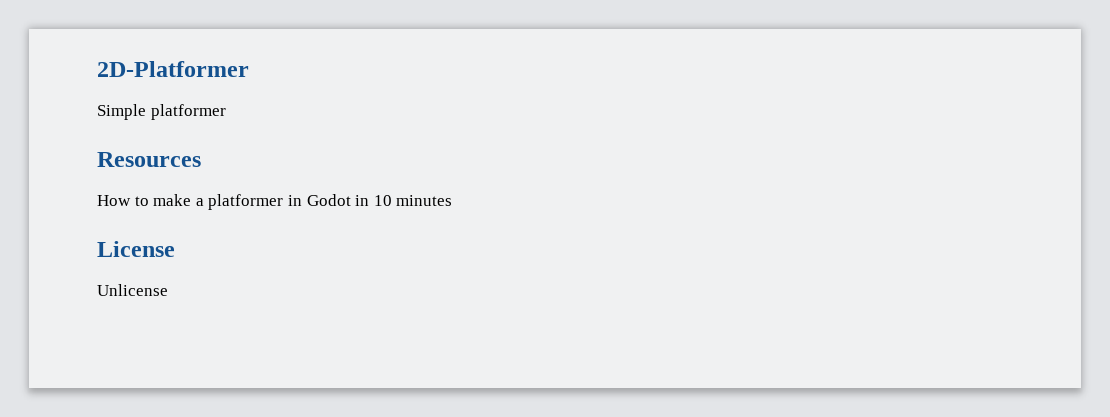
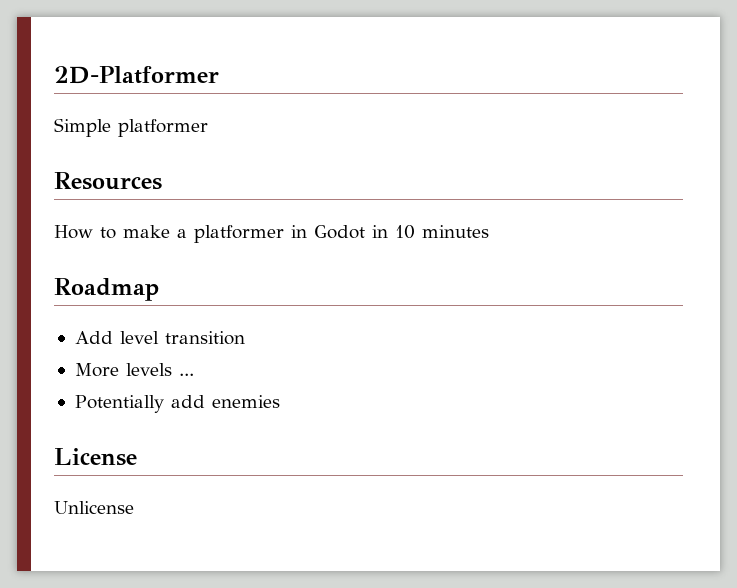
+ Roadmap
+ Add level transition
+ More levels ...
+ Potentially add enemies

